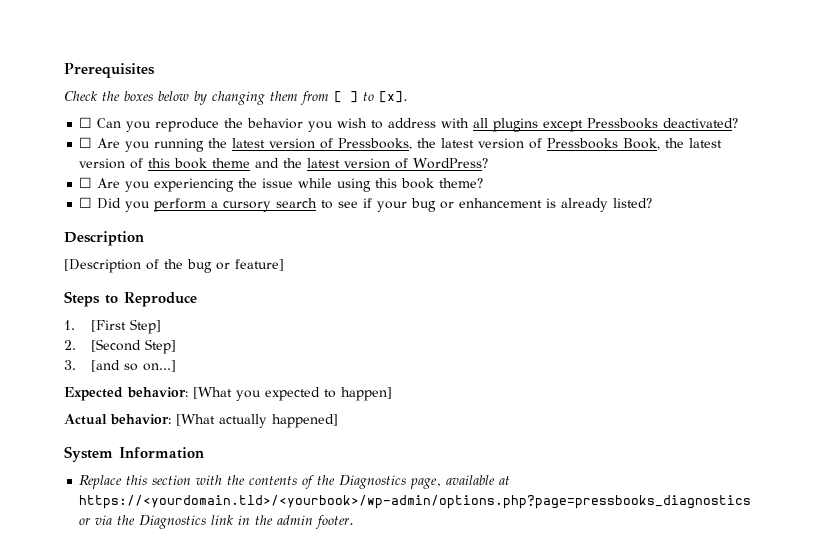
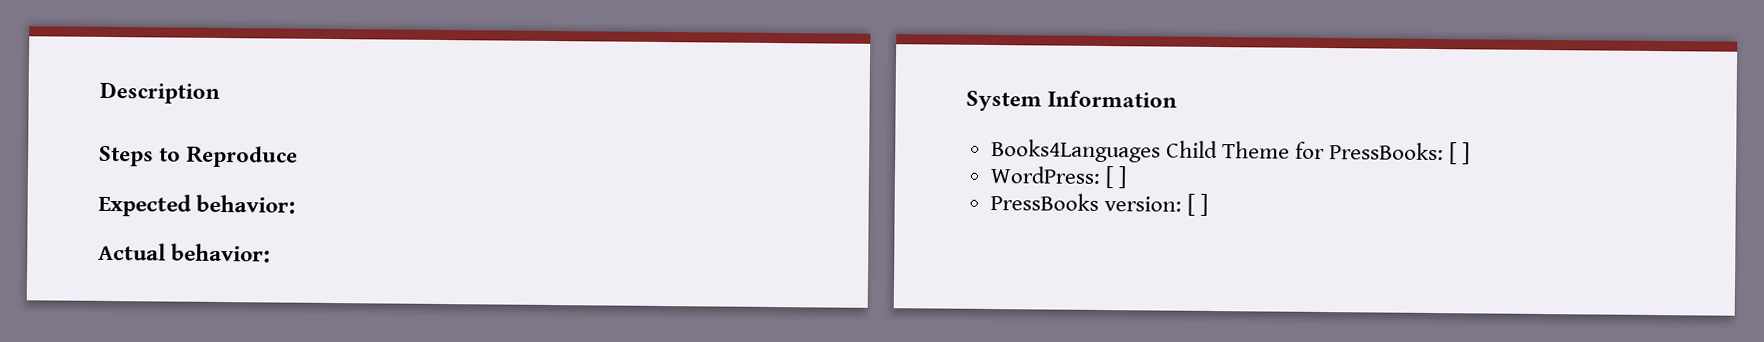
- Prerequisites
- Check the boxes below by changing them from [ ] to [x].
- ☐ Can you reproduce the behavior you wish to address with all plugins except Pressbooks deactivated?
- ☐ Are you running the latest version of Pressbooks, the latest version of Pressbooks Book, the latest version of this book theme and the latest version of WordPress?
- ☐ Are you experiencing the issue while using this book theme?
- ☐ Did you perform a cursory search to see if your bug or enhancement is already listed?
  Description
- [Description of the bug or feature]
  Steps to Reproduce
- 1. [First Step]
- 2. [Second Step]
- 3. [and so on...]
- Expected behavior: [What you expected to happen]
+ Expected behavior:
- Actual behavior: [What actually happened]
+ Actual behavior:
- Replace this section with the contents of the Diagnostics page, available at https://<yourdomain.tld>/<yourbook>/wp-admin/options.php?page=pressbooks_diagnostics or via the Diagnostics link in the admin footer.
+ Books4Languages Child Theme for PressBooks: [ ]
+ WordPress: [ ]
+ PressBooks version: [ ]

